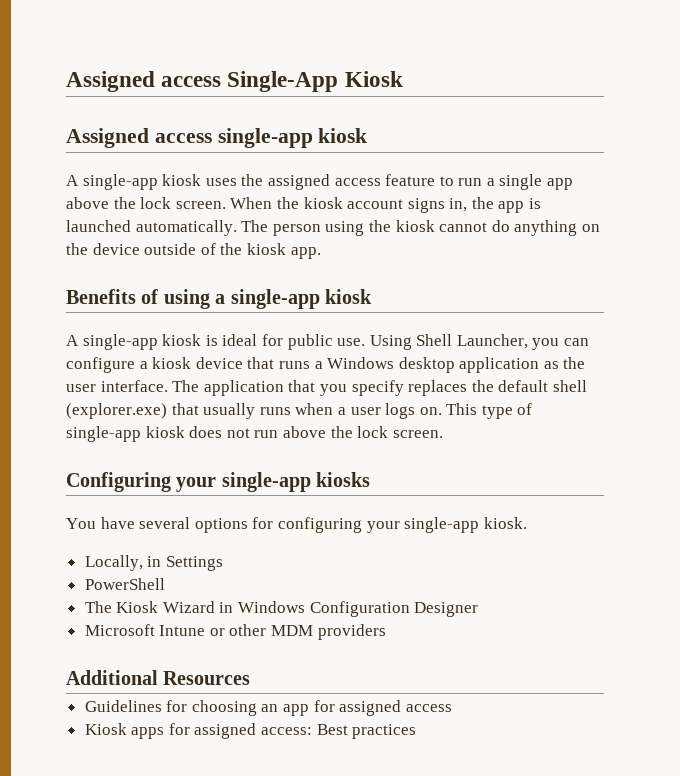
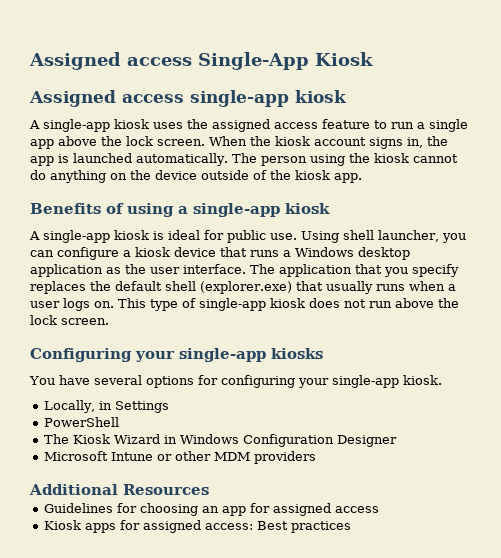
- Using Shell Launcher, you can configure a kiosk device that runs a Windows desktop application as the user interface.
+ Using shell launcher, you can configure a kiosk device that runs a Windows desktop application as the user interface.

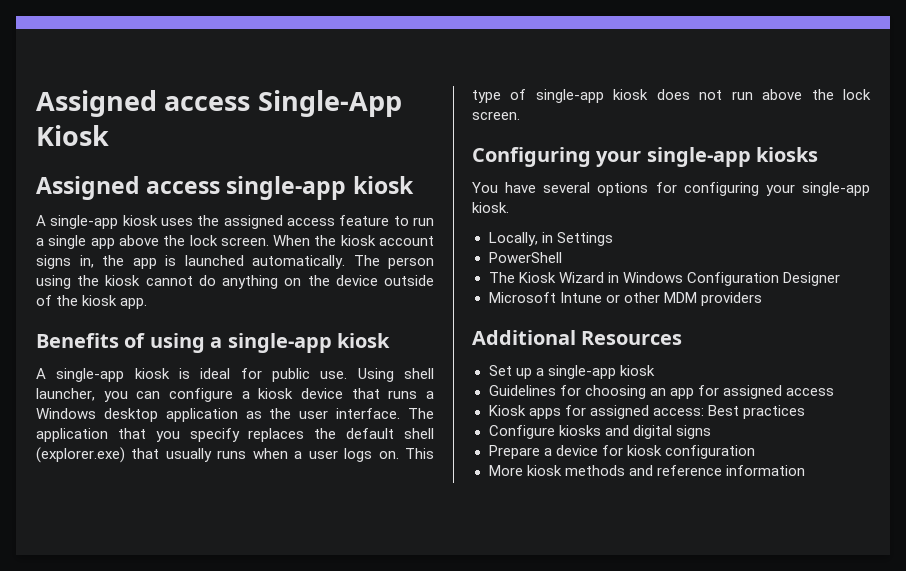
+ Set up a single-app kiosk
+ Configure kiosks and digital signs
+ Prepare a device for kiosk configuration
+ More kiosk methods and reference information

